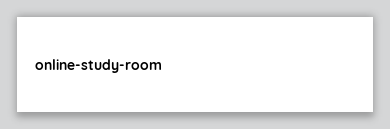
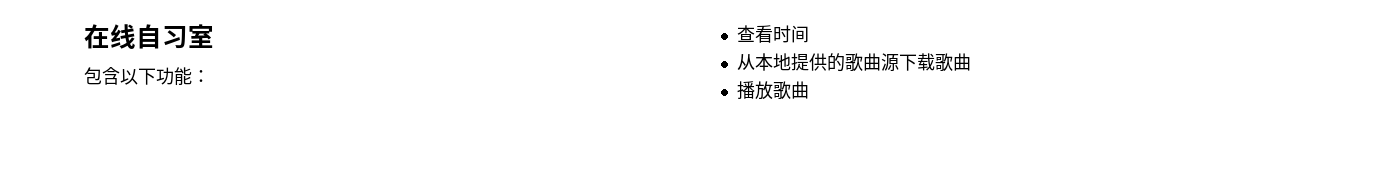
- online-study-room
+ 在线自习室
+ 包含以下功能：
+ 查看时间
+ 从本地提供的歌曲源下载歌曲
+ 播放歌曲

